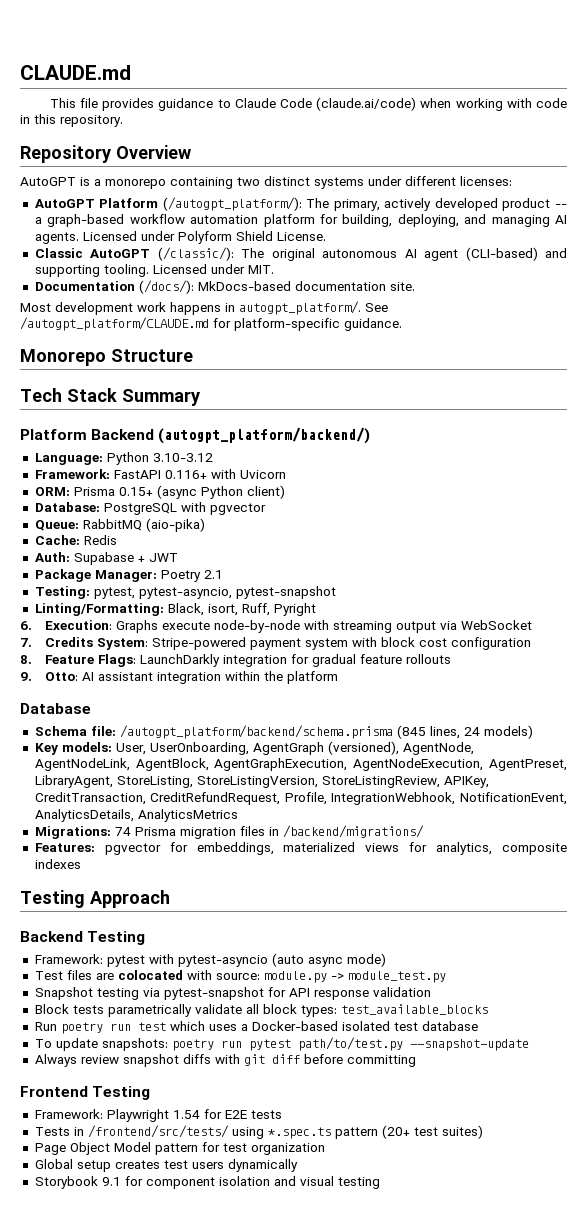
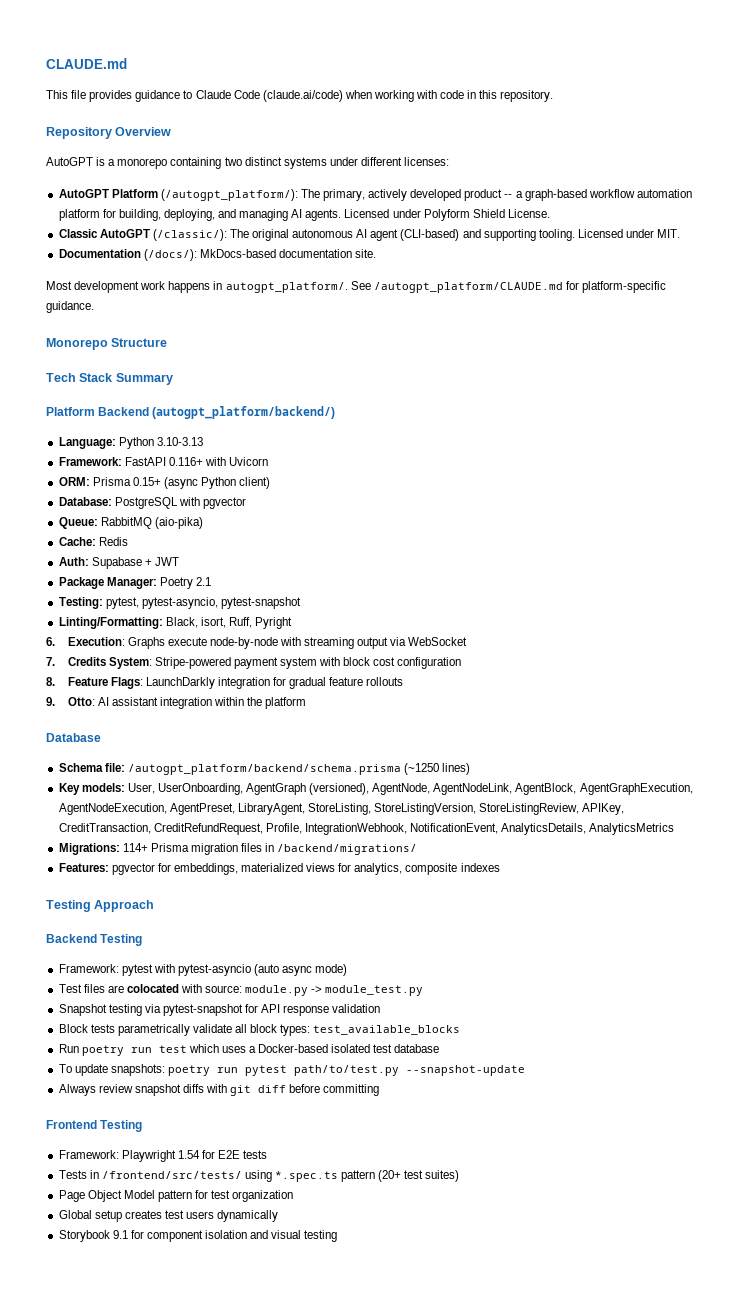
- Language: Python 3.10-3.12
+ Language: Python 3.10-3.13
- Schema file: /autogpt_platform/backend/schema.prisma (845 lines, 24 models)
+ Schema file: /autogpt_platform/backend/schema.prisma (~1250 lines)
- Migrations: 74 Prisma migration files in /backend/migrations/
+ Migrations: 114+ Prisma migration files in /backend/migrations/

